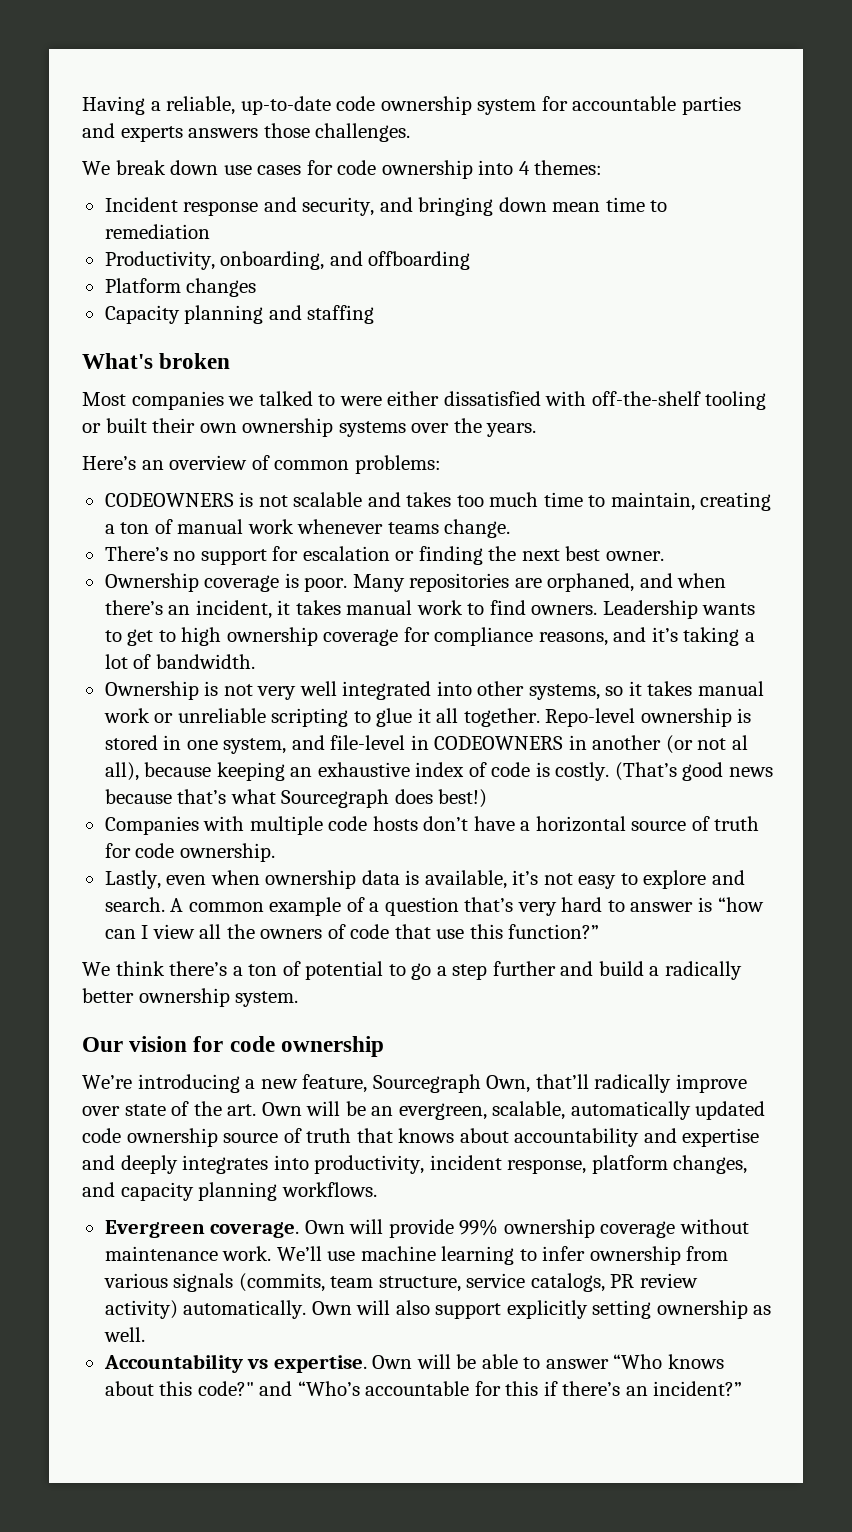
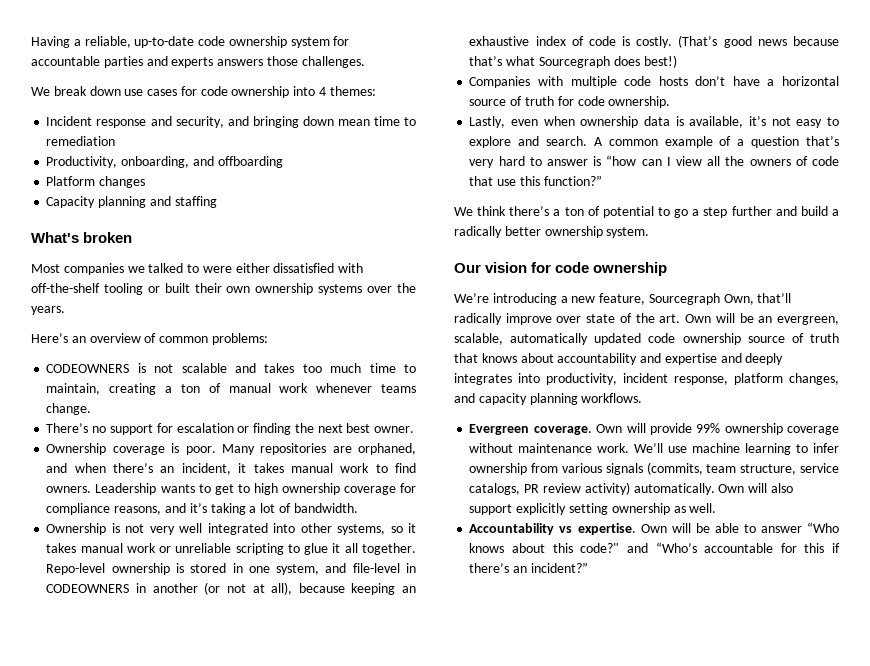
- Repo-level ownership is stored in one system, and file-level in CODEOWNERS in another (or not al all), because keeping an exhaustive index of code is costly.
+ Repo-level ownership is stored in one system, and file-level in CODEOWNERS in another (or not at all), because keeping an exhaustive index of code is costly.

